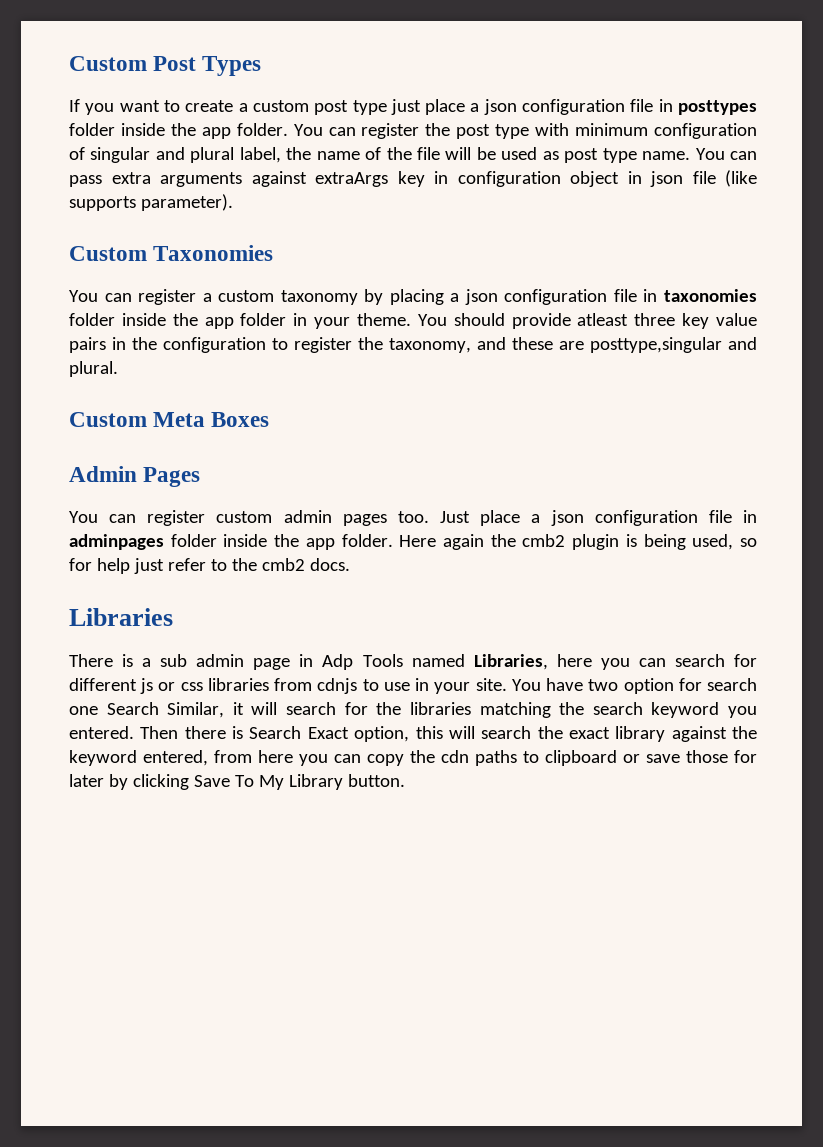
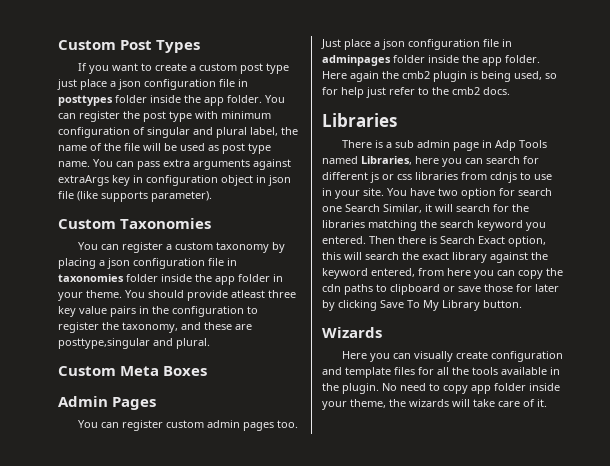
+ Wizards
+ Here you can visually create configuration and template files for all the tools available in the plugin. No need to copy app folder inside your theme, the wizards will take care of it.

